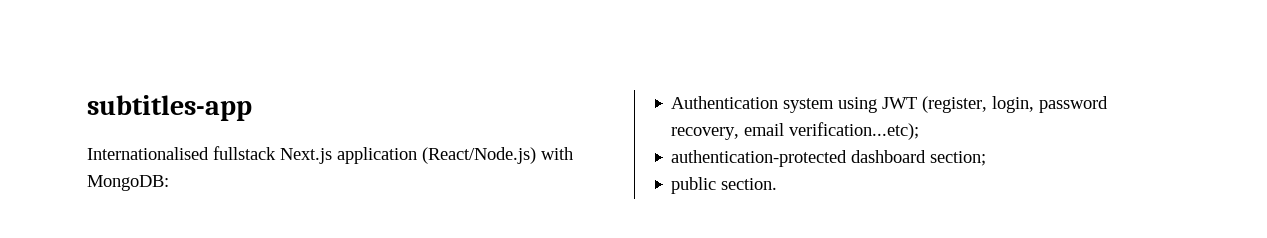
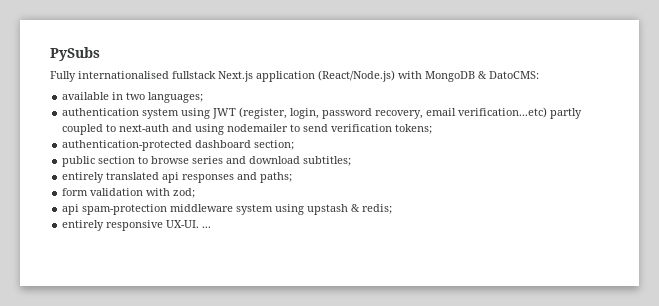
- subtitles-app
- Internationalised fullstack Next.js application (React/Node.js) with MongoDB:
- Authentication system using JWT (register, login, password recovery, email verification...etc);
+ РуSubs
+ Fully internationalised fullstack Next.js application (React/Node.js) with MongoDB & DatoCMS:
+ available in two languages;
+ authentication system using JWT (register, login, password recovery, email verification...etc) partly coupled to next-auth and using nodemailer to send verification tokens;
  authentication-protected dashboard section;
- public section.
+ public section to browse series and download subtitles;
+ entirely translated api responses and paths;
+ form validation with zod;
+ api spam-protection middleware system using upstash & redis;
+ entirely responsive UX-UI. ...

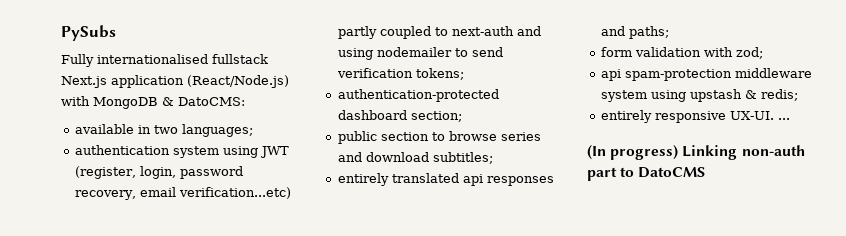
+ (In progress) Linking non-auth part to DatoCMS

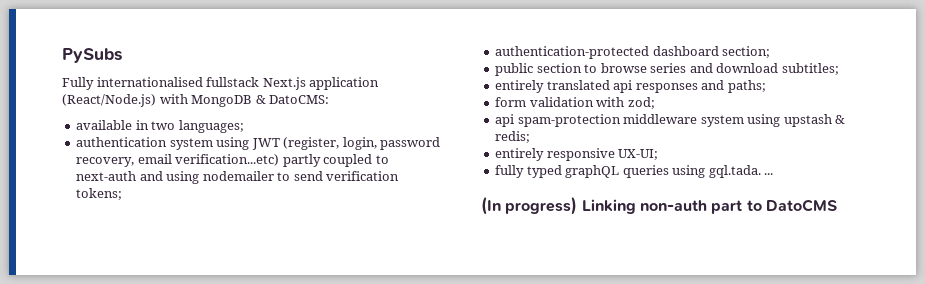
- entirely responsive UX-UI. ...
+ entirely responsive UX-UI;
+ fully typed graphQL queries using gql.tada. ...

